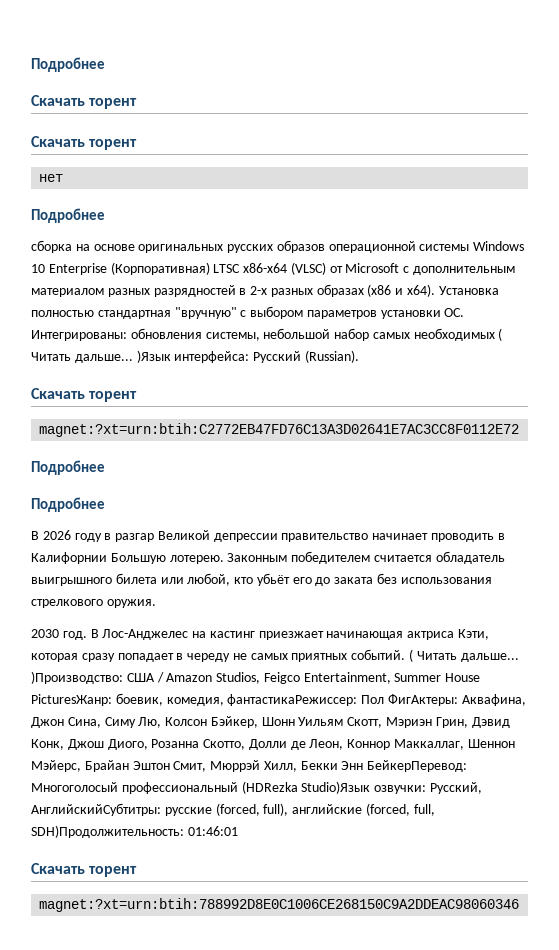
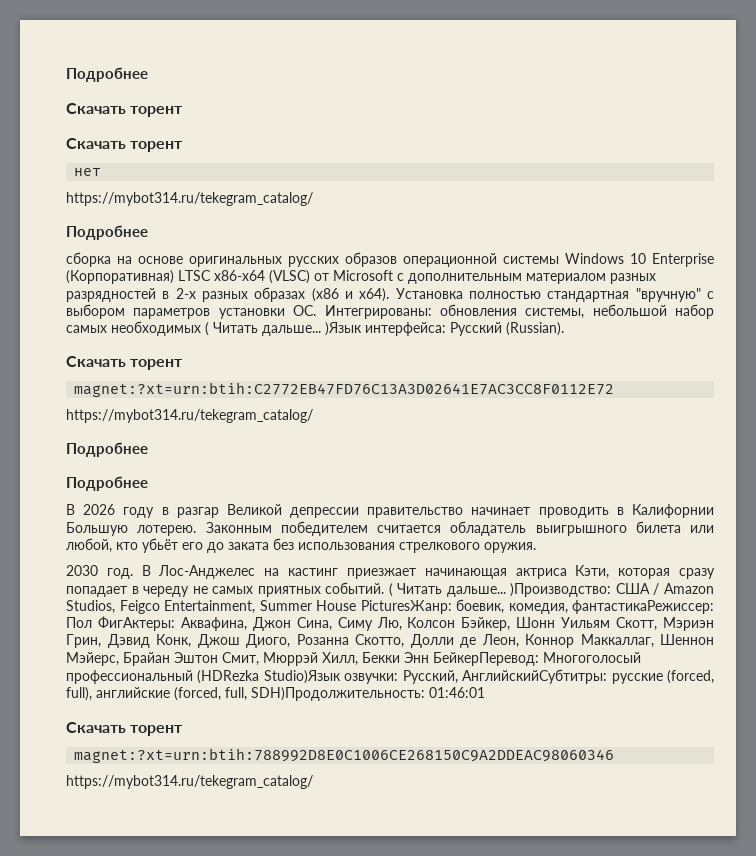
  нет
+ https://mybot314.ru/tekegram_catalog/
  magnet:?xt=urn:btih:C2772EB47FD76C13A3D02641E7AC3CC8F0112E72
+ https://mybot314.ru/tekegram_catalog/
  magnet:?xt=urn:btih:788992D8E0C1006CE268150C9A2DDEAC98060346
+ https://mybot314.ru/tekegram_catalog/

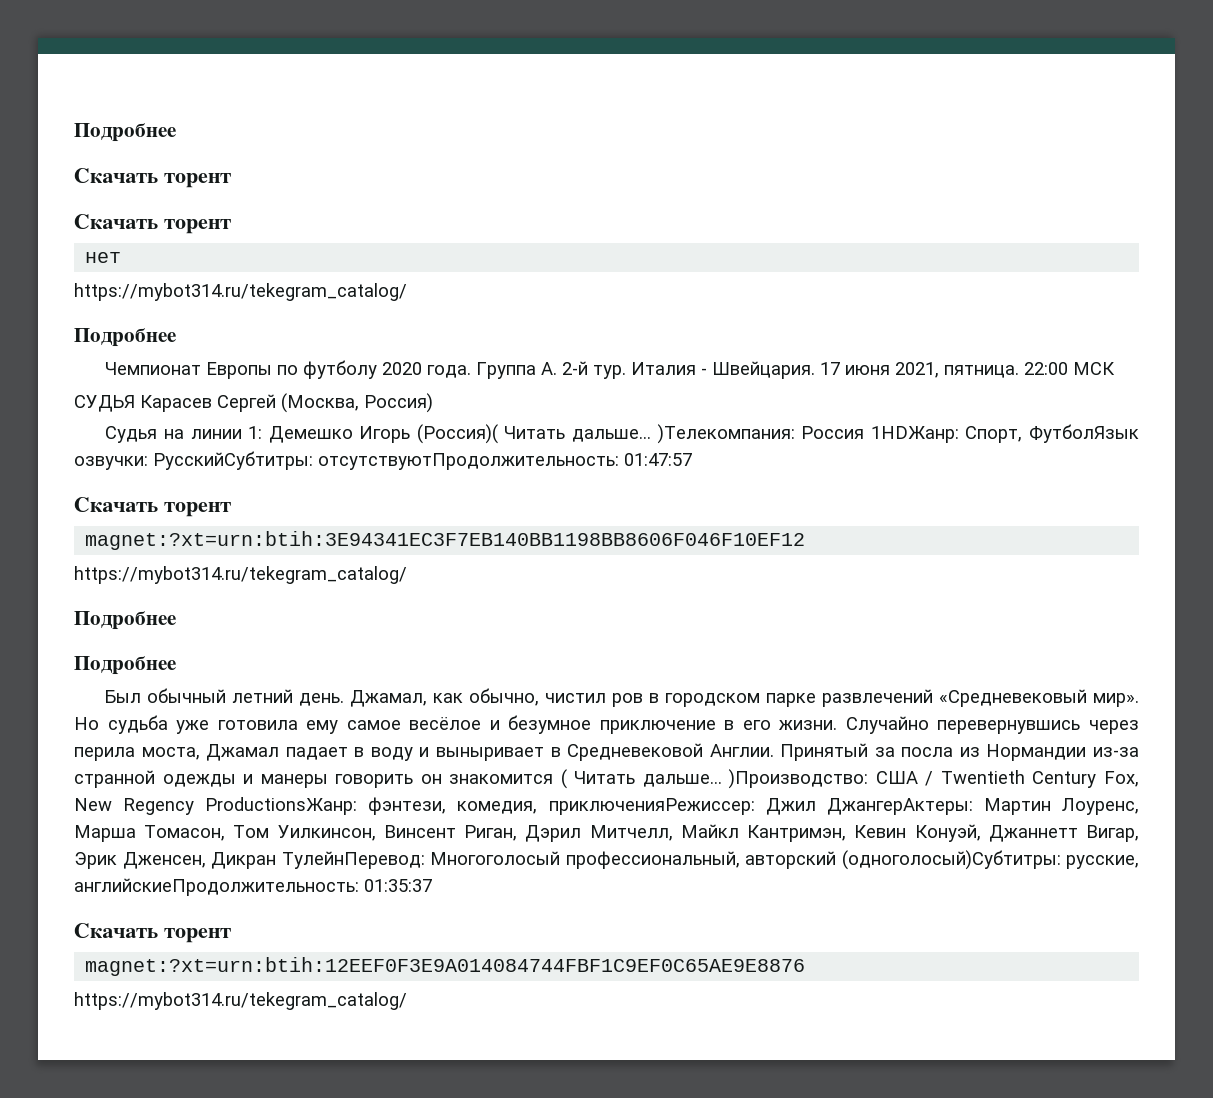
- сборка на основе оригинальных русских образов операционной системы Windows 10 Enterprise (Корпоративная) LTSC x86-x64 (VLSC) от Microsoft с дополнительным материалом разных разрядностей в 2-х разных образах (x86 и x64). Установка полностью стандартная "вручную" с выбором параметров установки ОС. Интегрированы: обновления системы, небольшой набор самых необходимых ( Читать дальше... )Язык интерфейса: Русский (Russian).
+ Чемпионат Европы по футболу 2020 года. Группа A. 2-й тур. Италия - Швейцария. 17 июня 2021, пятница. 22:00 МСК
+ СУДЬЯ Карасев Сергей (Москва, Россия)
+ Судья на линии 1: Демешко Игорь (Россия)( Читать дальше... )Телекомпания: Россия 1HDЖанр: Спорт, ФутболЯзык озвучки: РусскийСубтитры: отсутствуютПродолжительность: 01:47:57
  Скачать торент
- magnet:?xt=urn:btih:C2772EB47FD76C13A3D02641E7AC3CC8F0112E72
+ magnet:?xt=urn:btih:3E94341EC3F7EB140BB1198BB8606F046F10EF12
- В 2026 году в разгар Великой депрессии правительство начинает проводить в Калифорнии Большую лотерею. Законным победителем считается обладатель выигрышного билета или любой, кто убьёт его до заката без использования стрелкового оружия.
- 2030 год. В Лос-Анджелес на кастинг приезжает начинающая актриса Кэти, которая сразу попадает в череду не самых приятных событий. ( Читать дальше... )Производство: США / Amazon Studios, Feigco Entertainment, Summer House PicturesЖанр: боевик, комедия, фантастикаРежиссер: Пол ФигАктеры: Аквафина, Джон Сина, Симу Лю, Колсон Бэйкер, Шонн Уильям Скотт, Мэриэн Грин, Дэвид Конк, Джош Диого, Розанна Скотто, Долли де Леон, Коннор Маккаллаг, Шеннон Мэйерс, Брайан Эштон Смит, Мюррэй Хилл, Бекки Энн БейкерПеревод: Многоголосый профессиональный (HDRezka Studio)Язык озвучки: Русский, АнглийскийСубтитры: русские (forced, full), английские (forced, full, SDH)Продолжительность: 01:46:01
+ Был обычный летний день. Джамал, как обычно, чистил ров в городском парке развлечений «Средневековый мир». Но судьба уже готовила ему самое весёлое и безумное приключение в его жизни. Случайно перевернувшись через перила моста, Джамал падает в воду и выныривает в Средневековой Англии. Принятый за посла из Нормандии из-за странной одежды и манеры говорить он знакомится ( Читать дальше... )Производство: США / Twentieth Century Fox, New Regency ProductionsЖанр: фэнтези, комедия, приключенияРежиссер: Джил ДжангерАктеры: Мартин Лоуренс, Марша Томасон, Том Уилкинсон, Винсент Риган, Дэрил Митчелл, Майкл Кантримэн, Кевин Конуэй, Джаннетт Вигар, Эрик Дженсен, Дикран ТулейнПеревод: Многоголосый профессиональный, авторский (одноголосый)Субтитры: русские, английскиеПродолжительность: 01:35:37
  Скачать торент
- magnet:?xt=urn:btih:788992D8E0C1006CE268150C9A2DDEAC98060346
+ magnet:?xt=urn:btih:12EEF0F3E9A014084744FBF1C9EF0C65AE9E8876

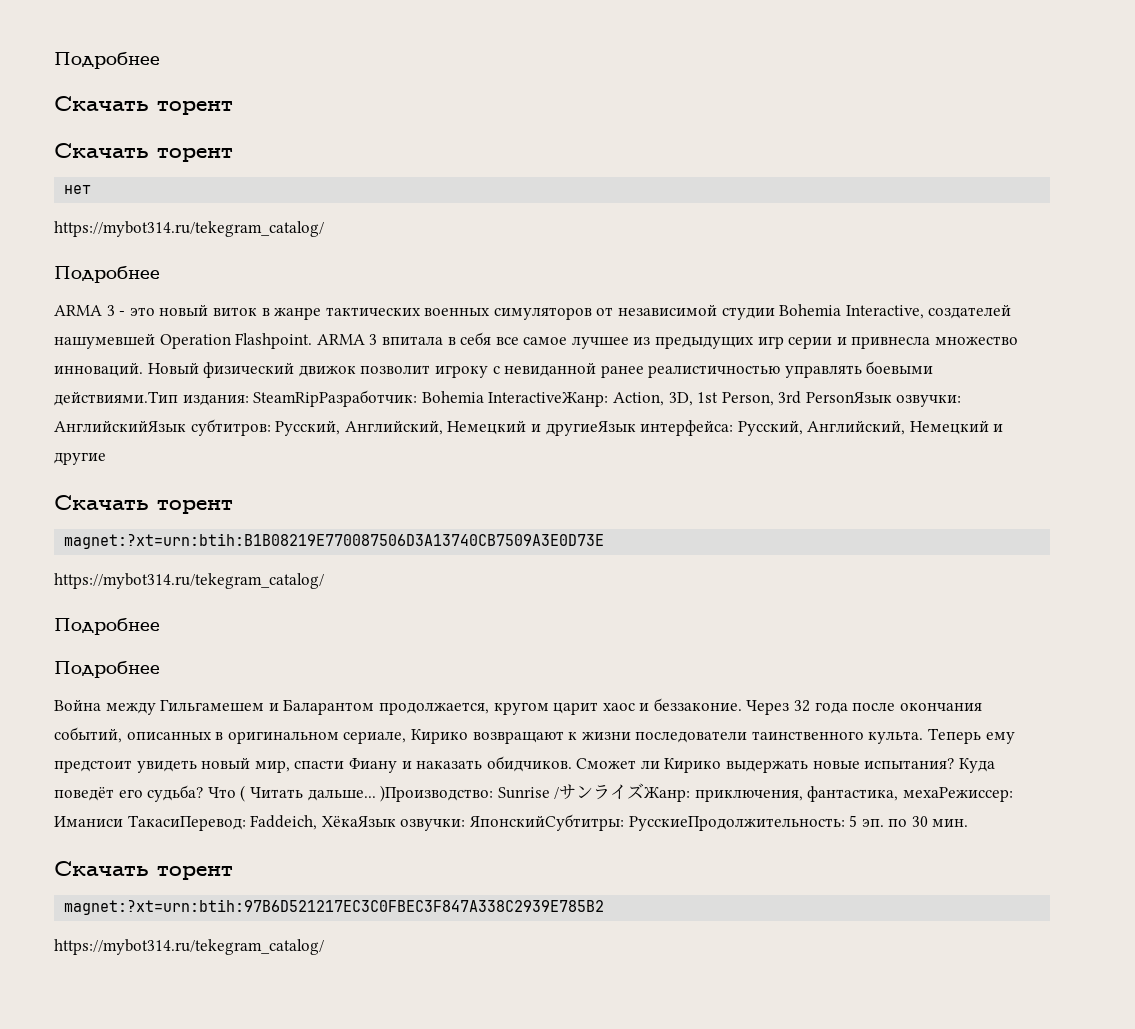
- Чемпионат Европы по футболу 2020 года. Группа A. 2-й тур. Италия - Швейцария. 17 июня 2021, пятница. 22:00 МСК
- СУДЬЯ Карасев Сергей (Москва, Россия)
- Судья на линии 1: Демешко Игорь (Россия)( Читать дальше... )Телекомпания: Россия 1HDЖанр: Спорт, ФутболЯзык озвучки: РусскийСубтитры: отсутствуютПродолжительность: 01:47:57
+ ARMA 3 - это новый виток в жанре тактических военных симуляторов от независимой студии Bohemia Interactive, создателей нашумевшей Operation Flashpoint. ARMA 3 впитала в себя все самое лучшее из предыдущих игр серии и привнесла множество инноваций. Новый физический движок позволит игроку с невиданной ранее реалистичностью управлять боевыми действиями.Тип издания: SteamRipРазработчик: Bohemia InteractiveЖанр: Action, 3D, 1st Person, 3rd PersonЯзык озвучки: АнглийскийЯзык субтитров: Русский, Английский, Немецкий и другиеЯзык интерфейса: Русский, Английский, Немецкий и другие
  Скачать торент
- magnet:?xt=urn:btih:3E94341EC3F7EB140BB1198BB8606F046F10EF12
+ magnet:?xt=urn:btih:B1B08219E770087506D3A13740CB7509A3E0D73E
- Был обычный летний день. Джамал, как обычно, чистил ров в городском парке развлечений «Средневековый мир». Но судьба уже готовила ему самое весёлое и безумное приключение в его жизни. Случайно перевернувшись через перила моста, Джамал падает в воду и выныривает в Средневековой Англии. Принятый за посла из Нормандии из-за странной одежды и манеры говорить он знакомится ( Читать дальше... )Производство: США / Twentieth Century Fox, New Regency ProductionsЖанр: фэнтези, комедия, приключенияРежиссер: Джил ДжангерАктеры: Мартин Лоуренс, Марша Томасон, Том Уилкинсон, Винсент Риган, Дэрил Митчелл, Майкл Кантримэн, Кевин Конуэй, Джаннетт Вигар, Эрик Дженсен, Дикран ТулейнПеревод: Многоголосый профессиональный, авторский (одноголосый)Субтитры: русские, английскиеПродолжительность: 01:35:37
+ Война между Гильгамешем и Баларантом продолжается, кругом царит хаос и беззаконие. Через 32 года после окончания событий, описанных в оригинальном сериале, Кирико возвращают к жизни последователи таинственного культа. Теперь ему предстоит увидеть новый мир, спасти Фиану и наказать обидчиков. Сможет ли Кирико выдержать новые испытания? Куда поведёт его судьба? Что ( Читать дальше... )Производство: Sunrise /サンライズЖанр: приключения, фантастика, мехаРежиссер: Иманиси ТакасиПеревод: Faddeich, ХёкаЯзык озвучки: ЯпонскийСубтитры: РусскиеПродолжительность: 5 эп. по 30 мин.
  Скачать торент
- magnet:?xt=urn:btih:12EEF0F3E9A014084744FBF1C9EF0C65AE9E8876
+ magnet:?xt=urn:btih:97B6D521217EC3C0FBEC3F847A338C2939E785B2

